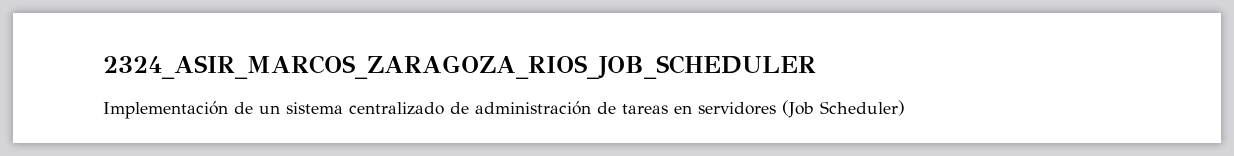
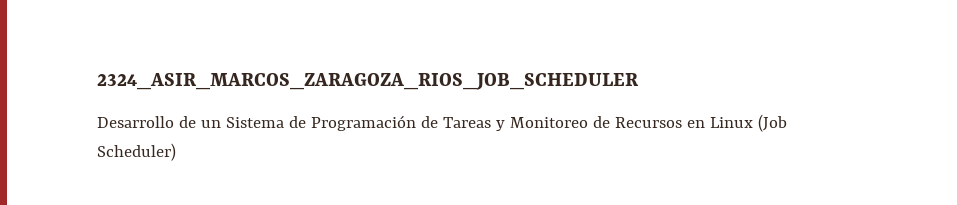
- Implementación de un sistema centralizado de administración de tareas en servidores (Job Scheduler)
+ Desarrollo de un Sistema de Programación de Tareas y Monitoreo de Recursos en Linux (Job Scheduler)

